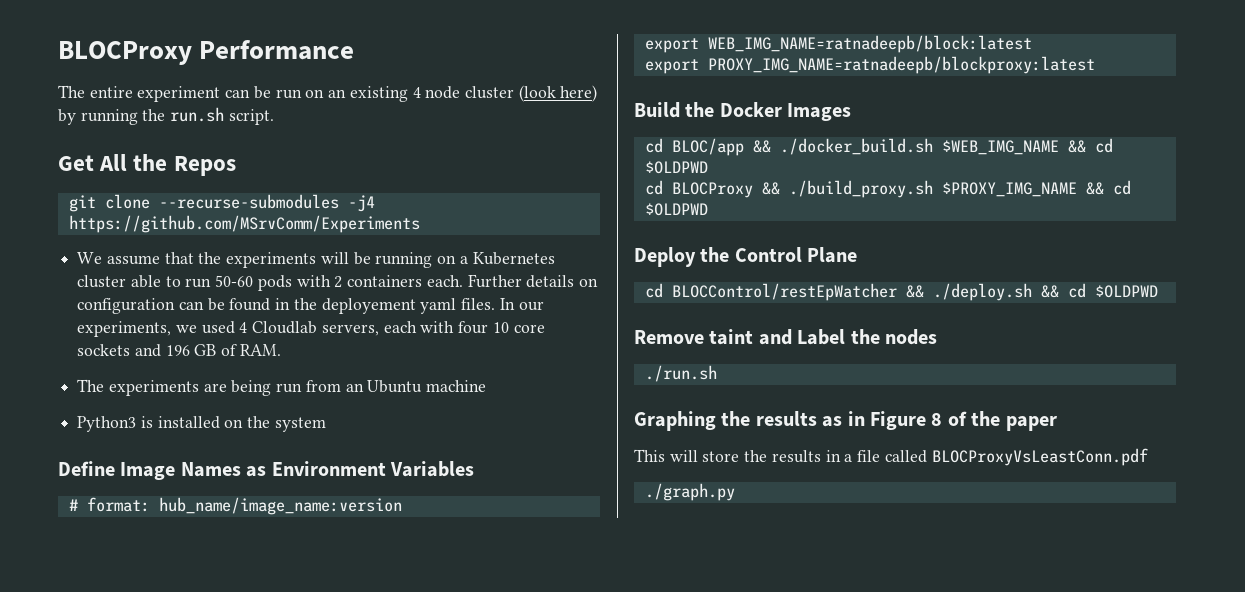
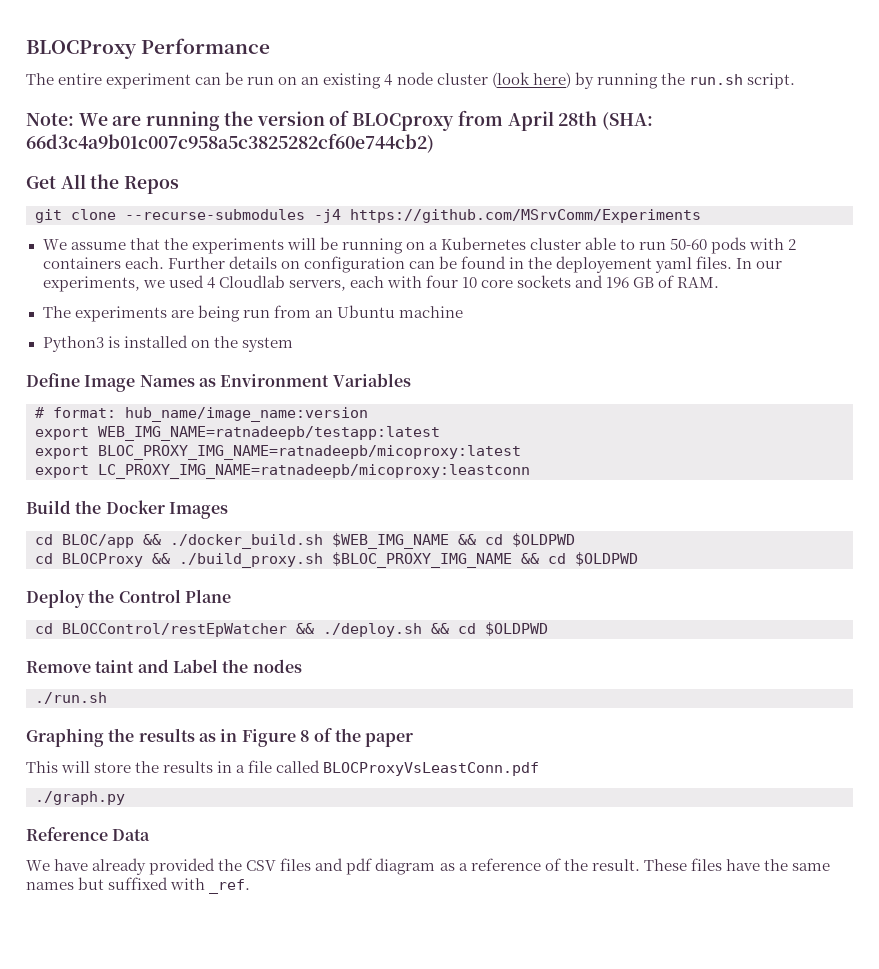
+ Note: We are running the version of BLOCproxy from April 28th (SHA: 66d3c4a9b01c007c958a5c3825282cf60e744cb2)
- export WEB_IMG_NAME=ratnadeepb/block:latest
- export PROXY_IMG_NAME=ratnadeepb/blockproxy:latest
+ export WEB_IMG_NAME=ratnadeepb/testapp:latest
+ export BLOC_PROXY_IMG_NAME=ratnadeepb/micoproxy:latest
+ export LC_PROXY_IMG_NAME=ratnadeepb/micoproxy:leastconn
- cd BLOCProxy && ./build_proxy.sh $PROXY_IMG_NAME && cd $OLDPWD
+ cd BLOCProxy && ./build_proxy.sh $BLOC_PROXY_IMG_NAME && cd $OLDPWD
+ Reference Data
+ We have already provided the CSV files and pdf diagram as a reference of the result. These files have the same names but suffixed with _ref.

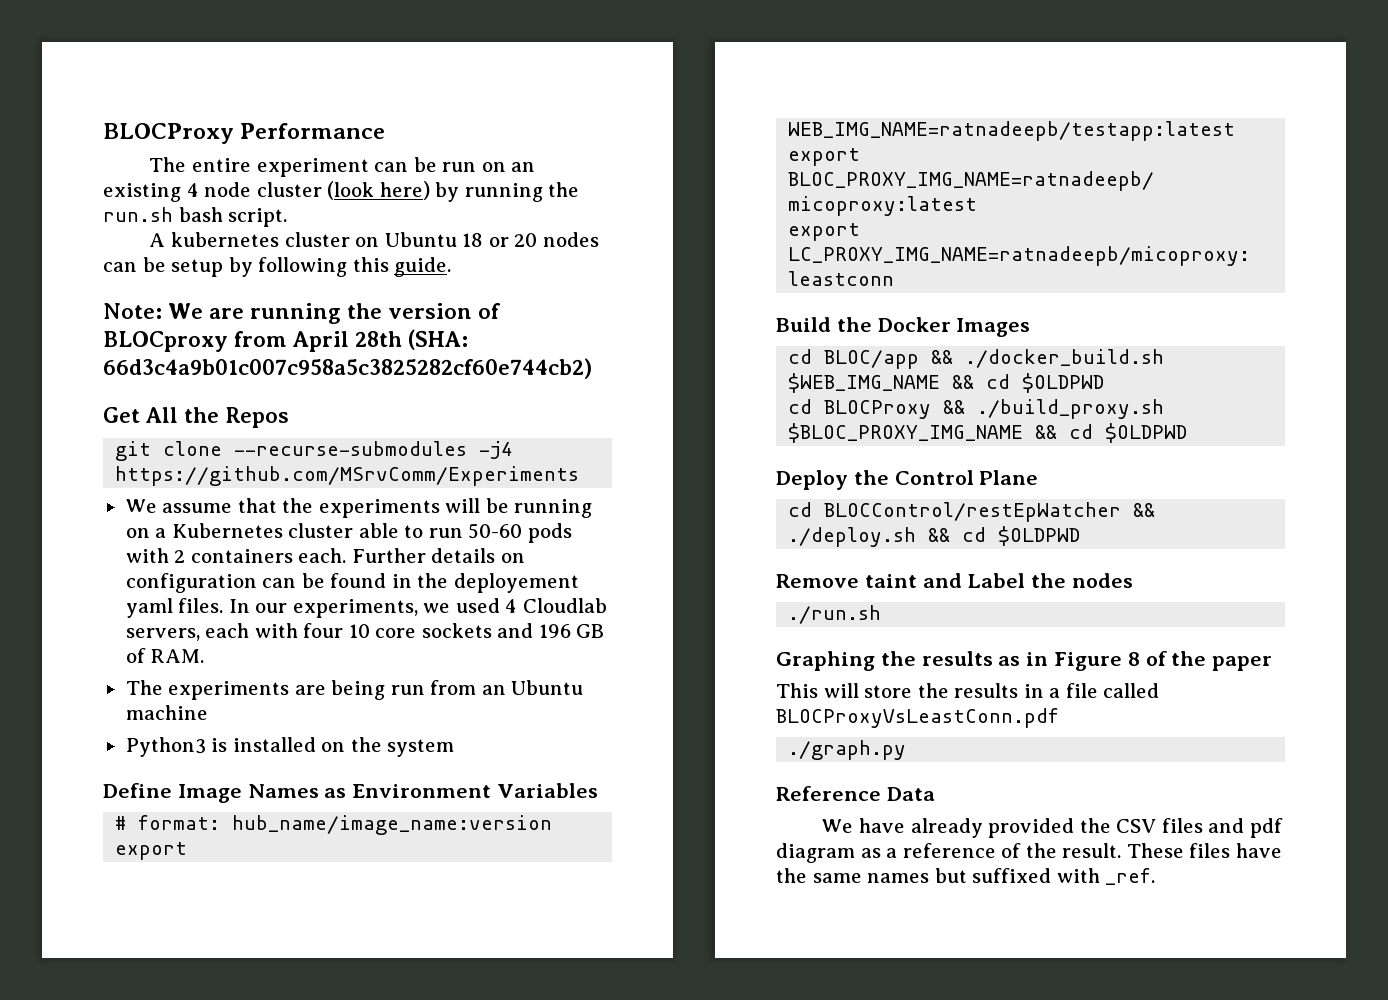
- The entire experiment can be run on an existing 4 node cluster (look here) by running the run.sh script.
+ The entire experiment can be run on an existing 4 node cluster (look here) by running the run.sh bash script.
+ A kubernetes cluster on Ubuntu 18 or 20 nodes can be setup by following this guide.

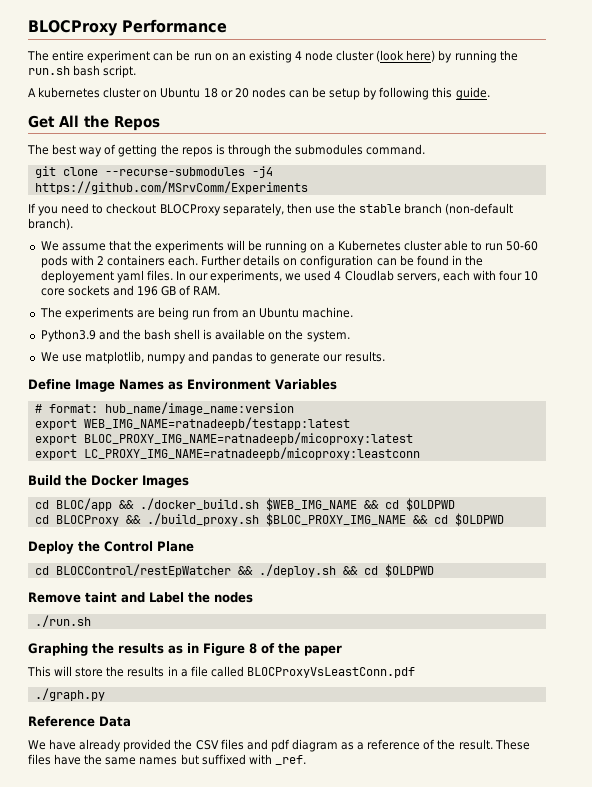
- Note: We are running the version of BLOCproxy from April 28th (SHA: 66d3c4a9b01c007c958a5c3825282cf60e744cb2)
  Get All the Repos
+ The best way of getting the repos is through the submodules command.
+ If you need to checkout BLOCProxy separately, then use the stable branch (non-default branch).
- The experiments are being run from an Ubuntu machine
- Python3 is installed on the system
+ The experiments are being run from an Ubuntu machine.
+ Python3.9 and the bash shell is available on the system.
+ We use matplotlib, numpy and pandas to generate our results.

